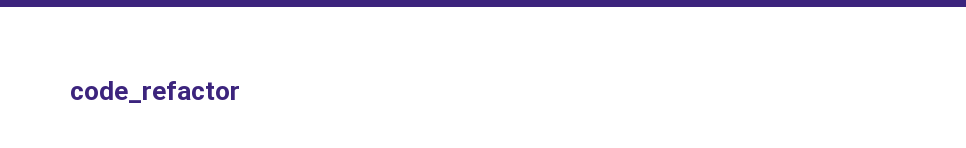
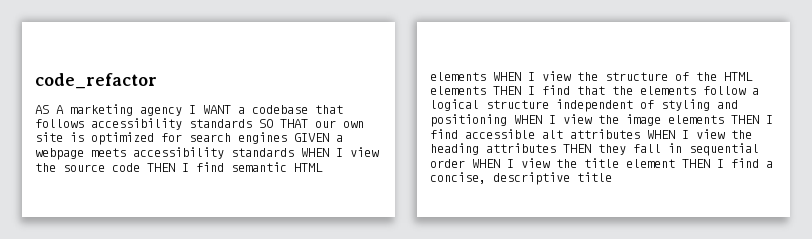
+ AS A marketing agency I WANT a codebase that follows accessibility standards SO THAT our own site is optimized for search engines GIVEN a webpage meets accessibility standards WHEN I view the source code THEN I find semantic HTML elements WHEN I view the structure of the HTML elements THEN I find that the elements follow a logical structure independent of styling and positioning WHEN I view the image elements THEN I find accessible alt attributes WHEN I view the heading attributes THEN they fall in sequential order WHEN I view the title element THEN I find a concise, descriptive title

